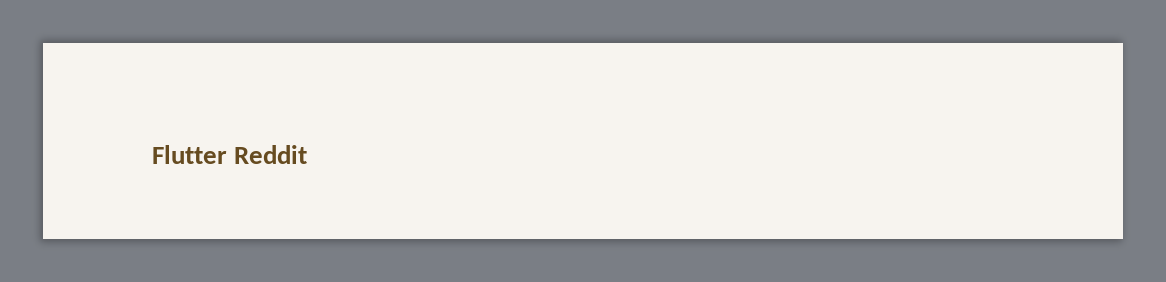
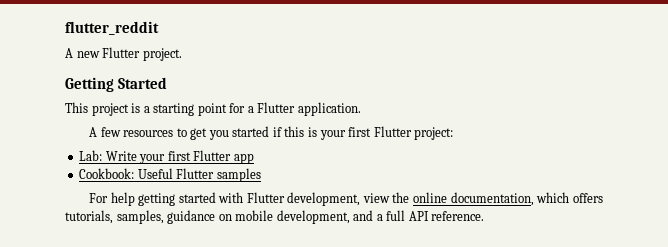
- Flutter Reddit
+ flutter_reddit
+ A new Flutter project.
+ Getting Started
+ This project is a starting point for a Flutter application.
+ A few resources to get you started if this is your first Flutter project:
+ Lab: Write your first Flutter app
+ Cookbook: Useful Flutter samples
+ For help getting started with Flutter development, view the online documentation, which offers tutorials, samples, guidance on mobile development, and a full API reference.

